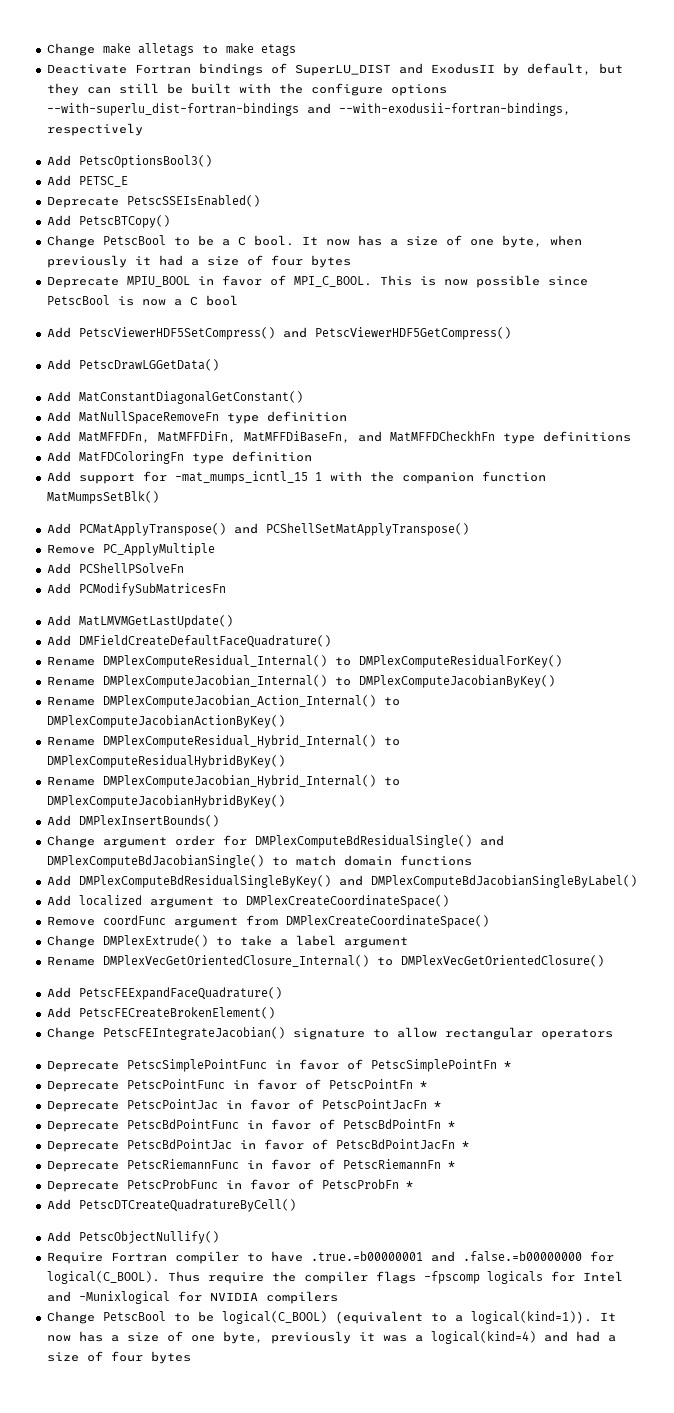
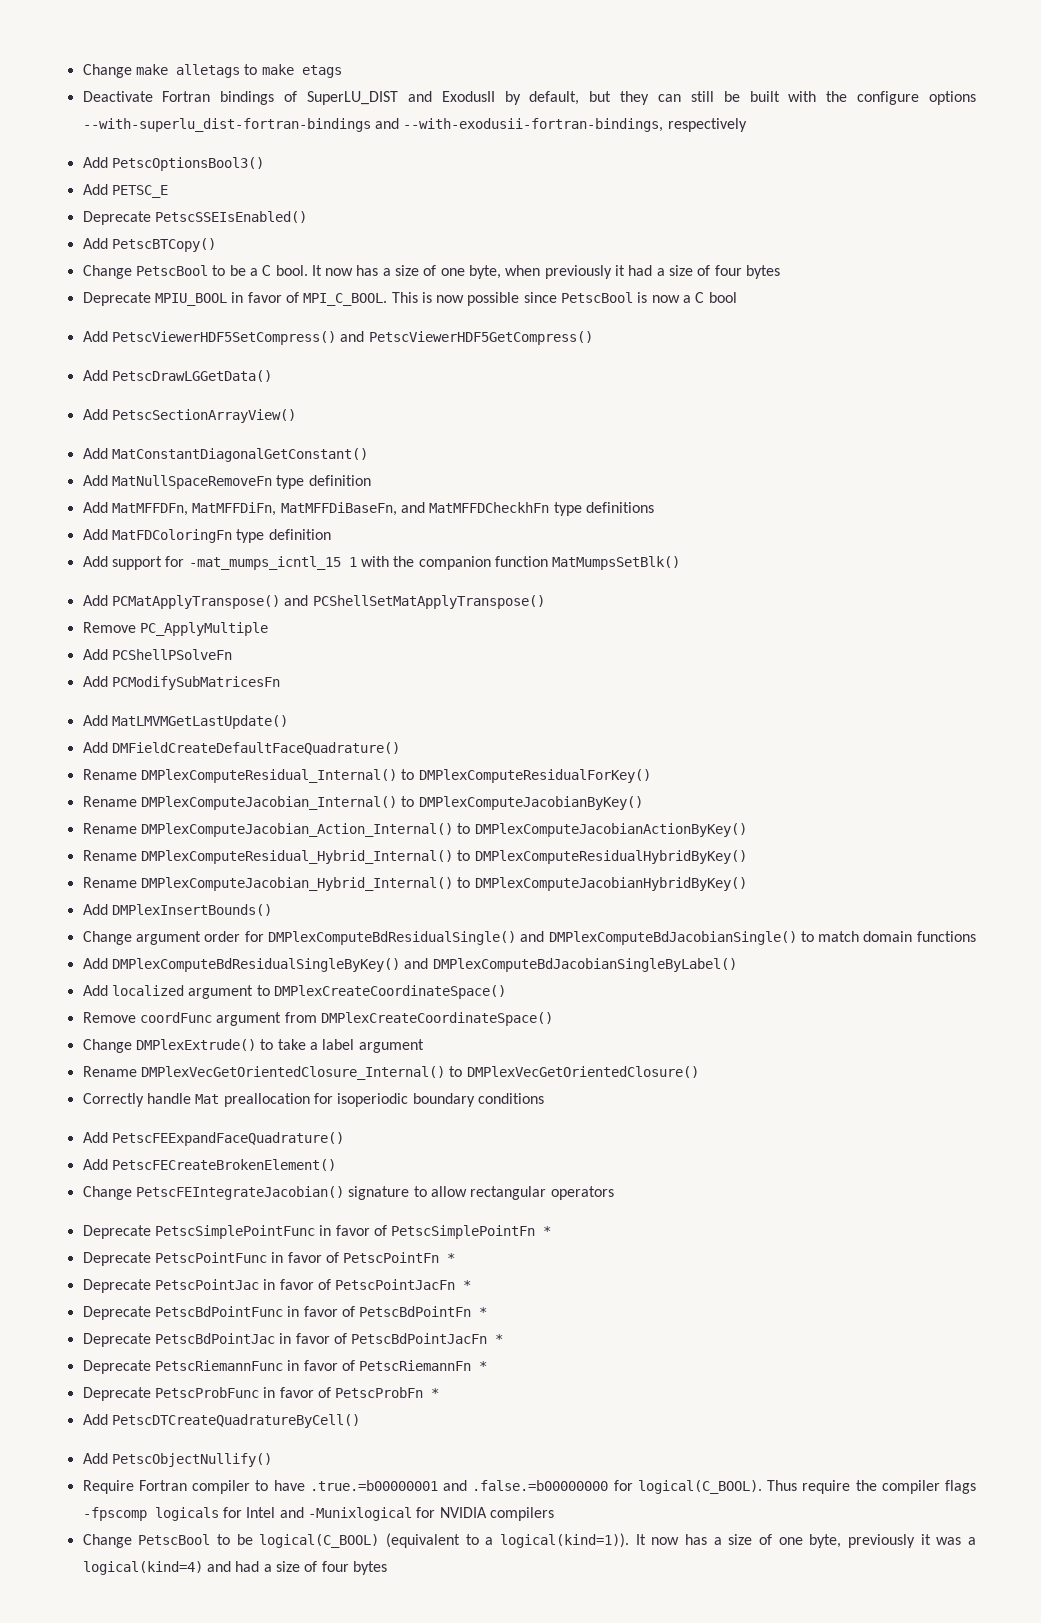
+ Add PetscSectionArrayView()
+ Correctly handle Mat preallocation for isoperiodic boundary conditions

